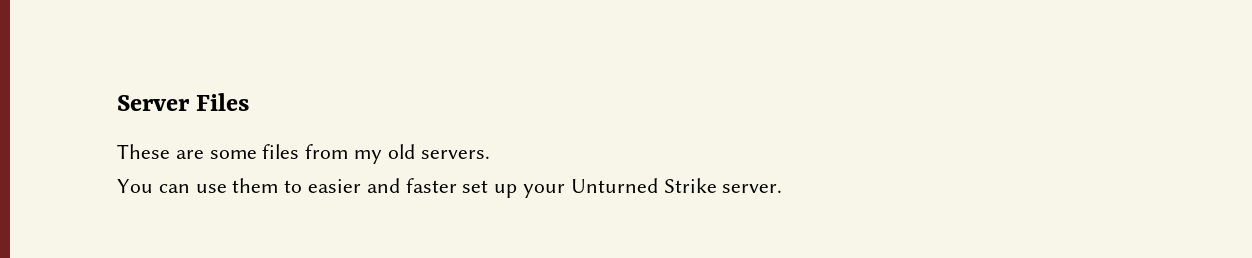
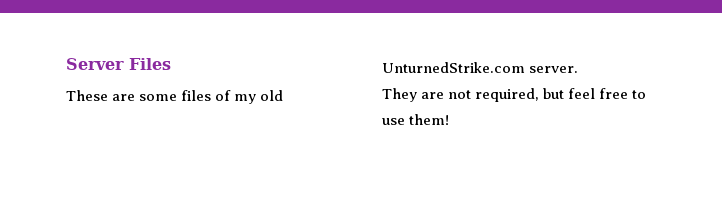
- These are some files from my old servers.
- You can use them to easier and faster set up your Unturned Strike server.
+ These are some files of my old UnturnedStrike.com server.
+ They are not required, but feel free to use them!

